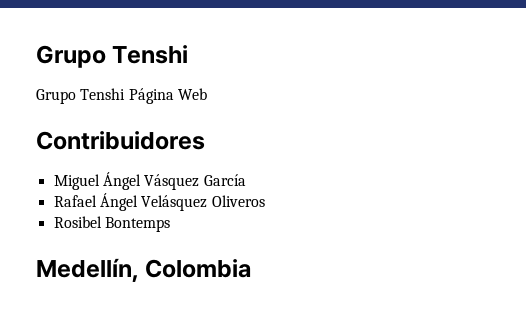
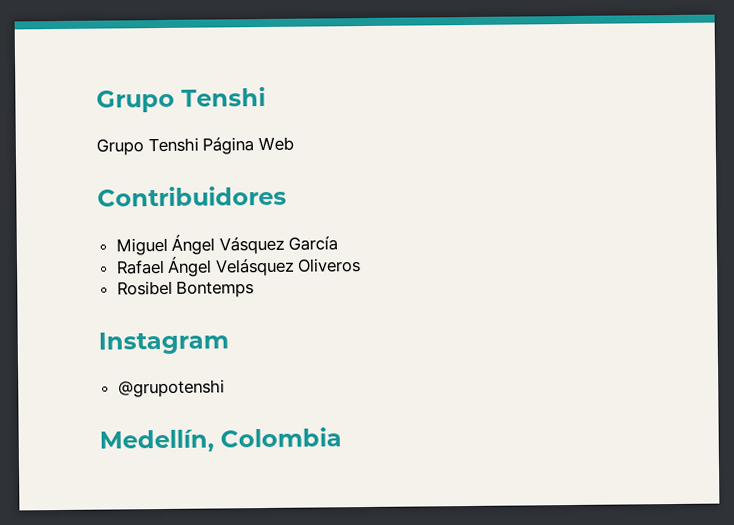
+ Instagram
+ @grupotenshi

